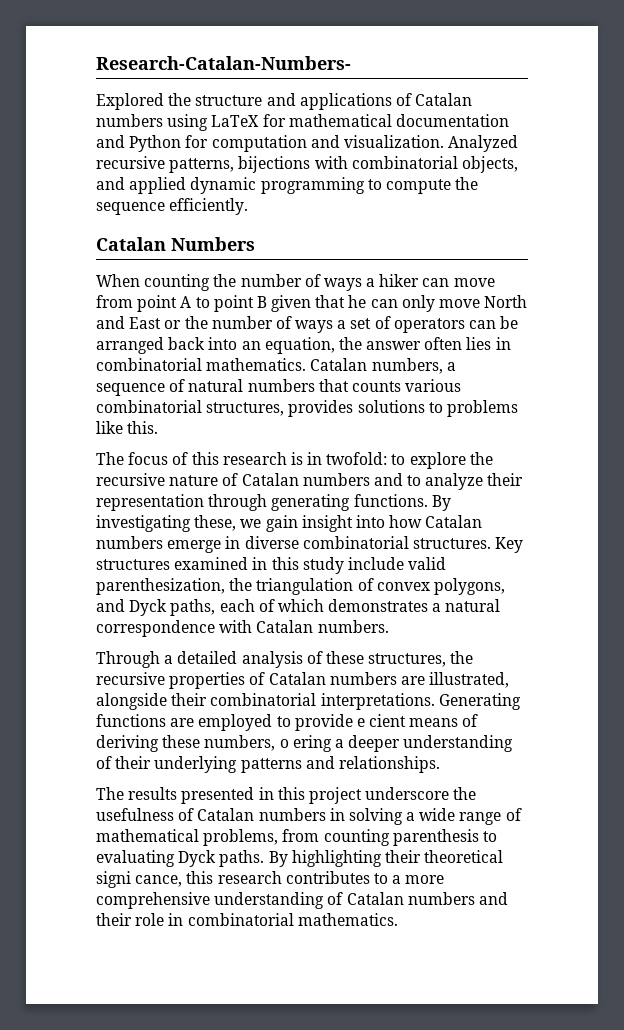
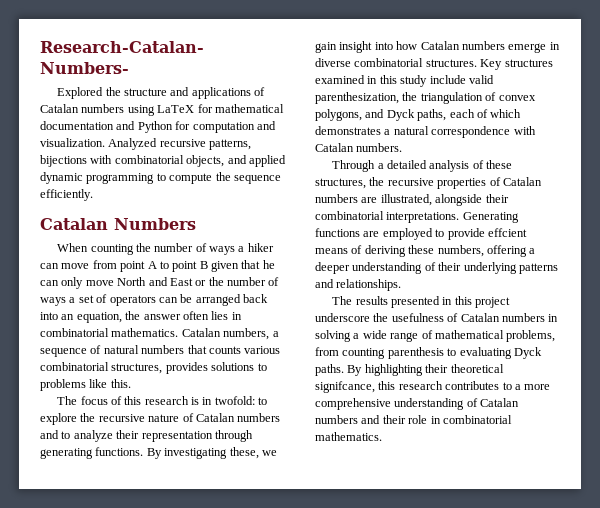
- Generating functions are employed to provide e cient means of deriving these numbers, o ering a deeper understanding of their underlying patterns and relationships.
+ Generating functions are employed to provide effcient means of deriving these numbers, offering a deeper understanding of their underlying patterns and relationships.
- By highlighting their theoretical signi cance, this research contributes to a more comprehensive understanding of Catalan numbers and their role in combinatorial mathematics.
+ By highlighting their theoretical signifcance, this research contributes to a more comprehensive understanding of Catalan numbers and their role in combinatorial mathematics.

